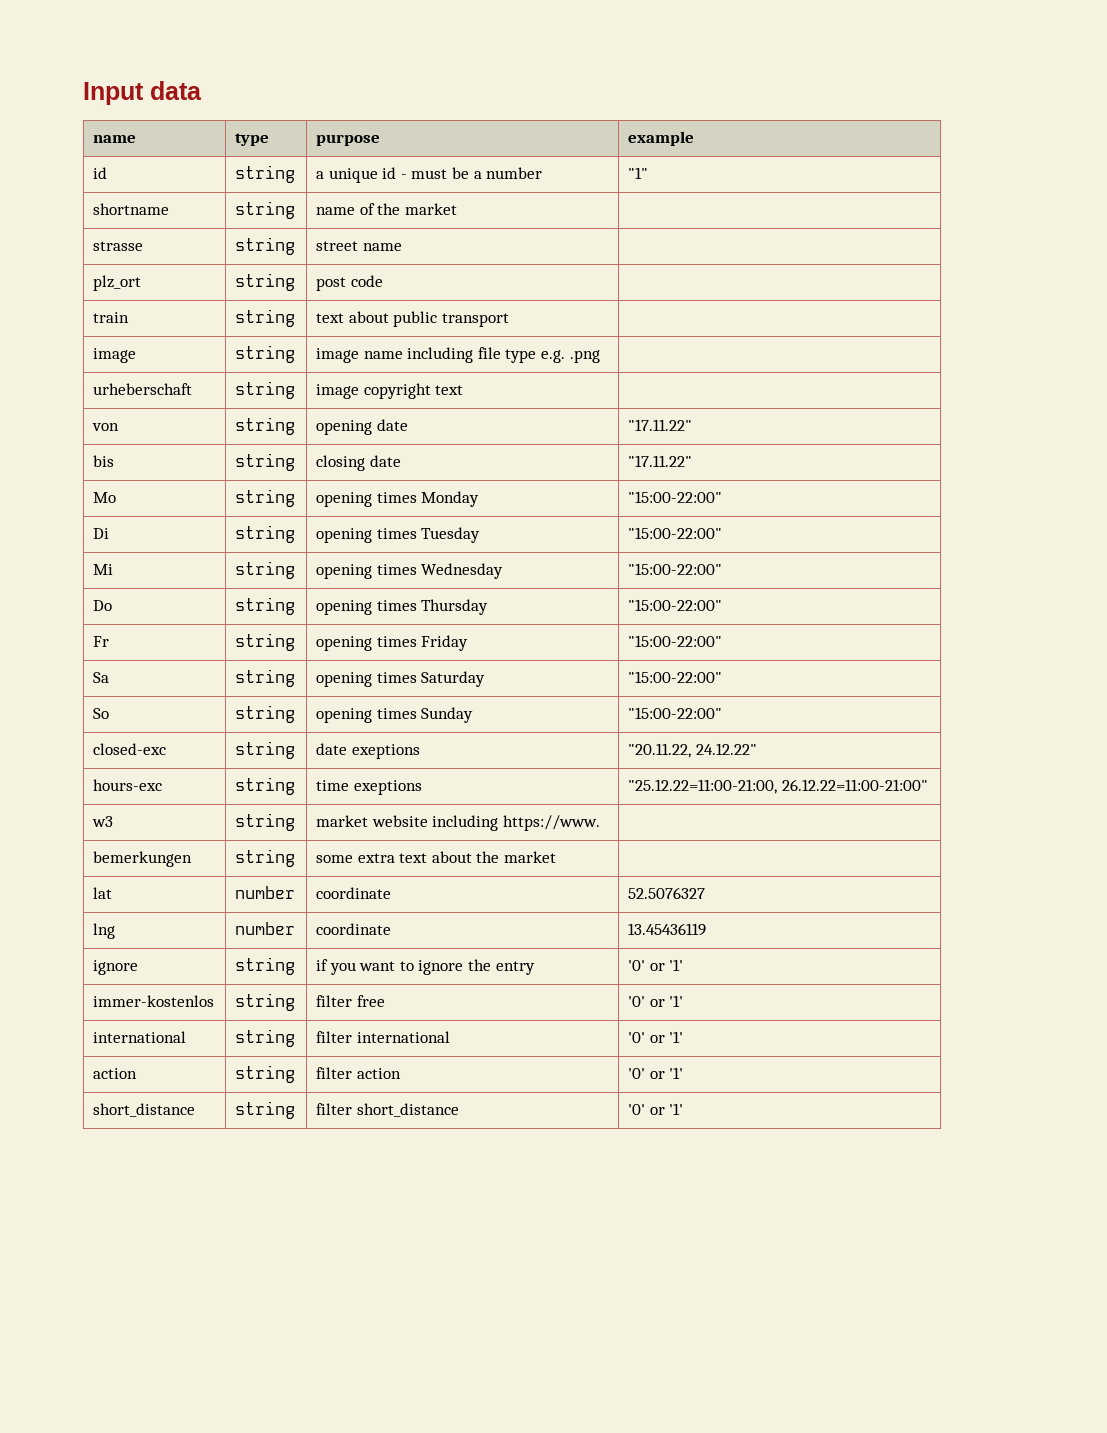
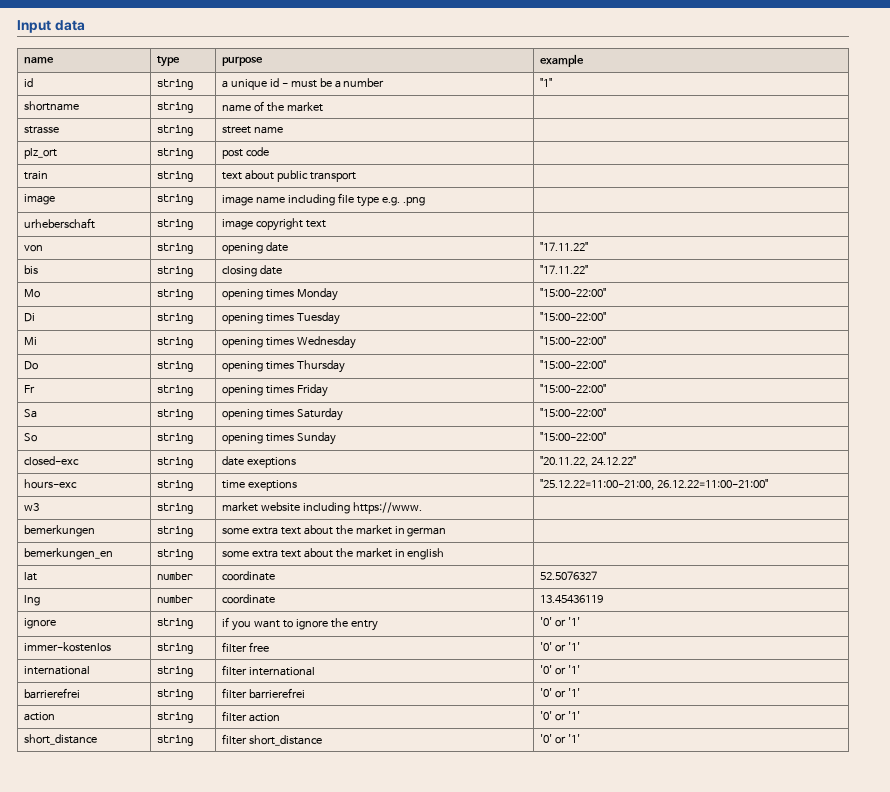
- bemerkungen | string | some extra text about the market |
+ bemerkungen | string | some extra text about the market in german |
+ bemerkungen_en | string | some extra text about the market in english |
+ barrierefrei | string | filter barrierefrei | '0' or '1'

